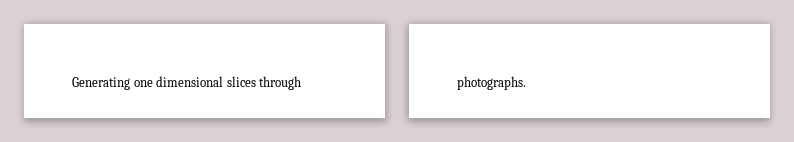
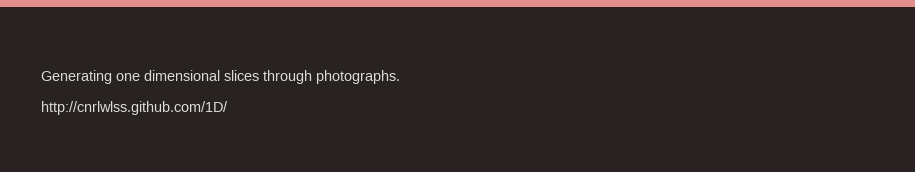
+ http://cnrlwlss.github.com/1D/

